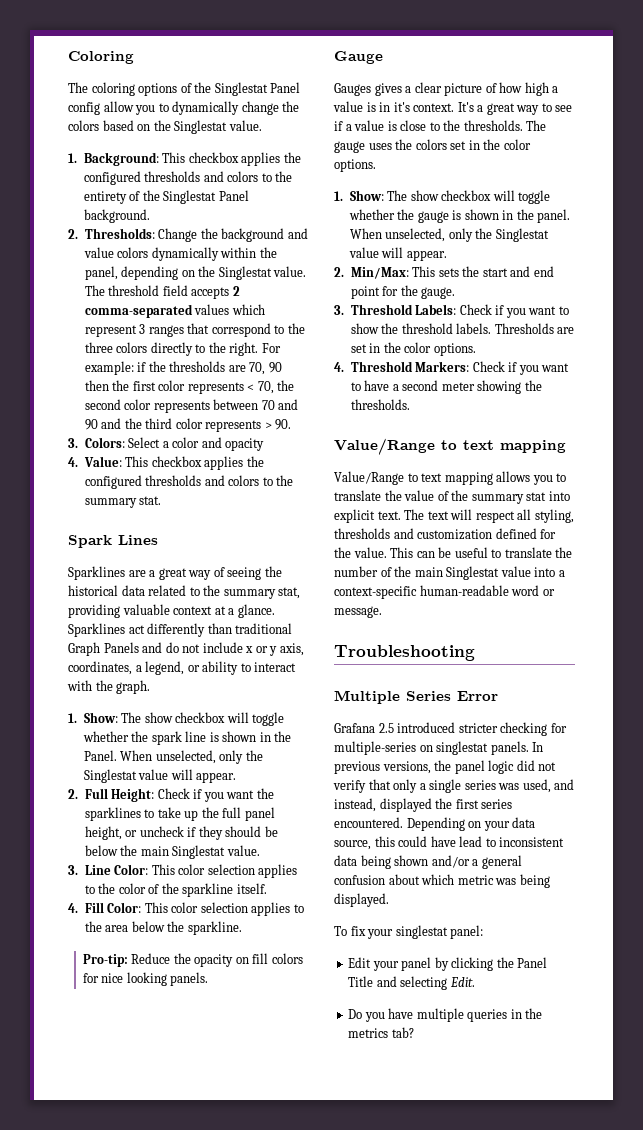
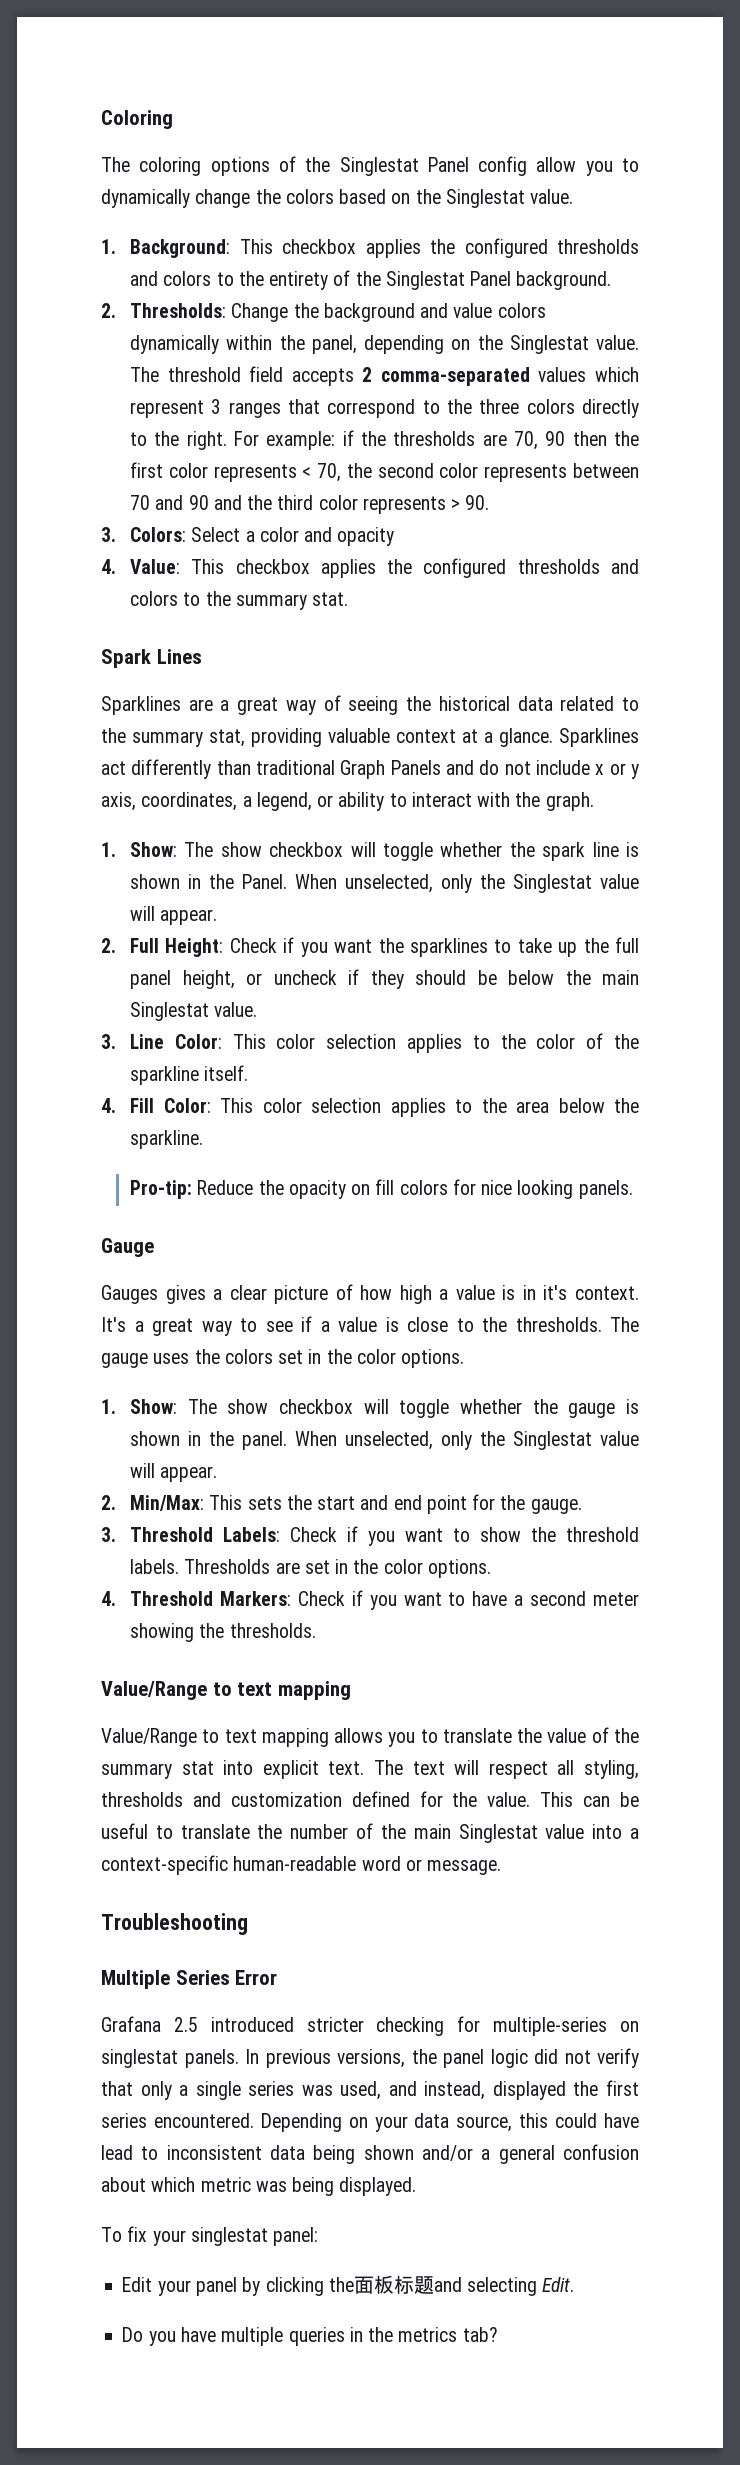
- Edit your panel by clicking the Panel Title and selecting Edit.
+ Edit your panel by clicking the面板标题and selecting Edit.

